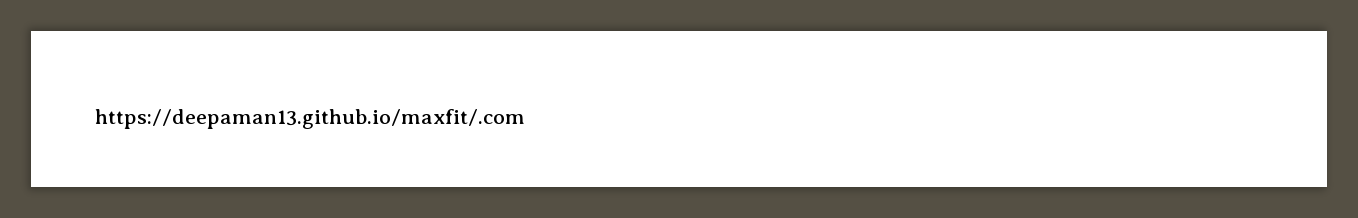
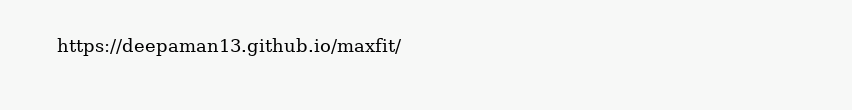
- https://deepaman13.github.io/maxfit/.com
+ https://deepaman13.github.io/maxfit/

